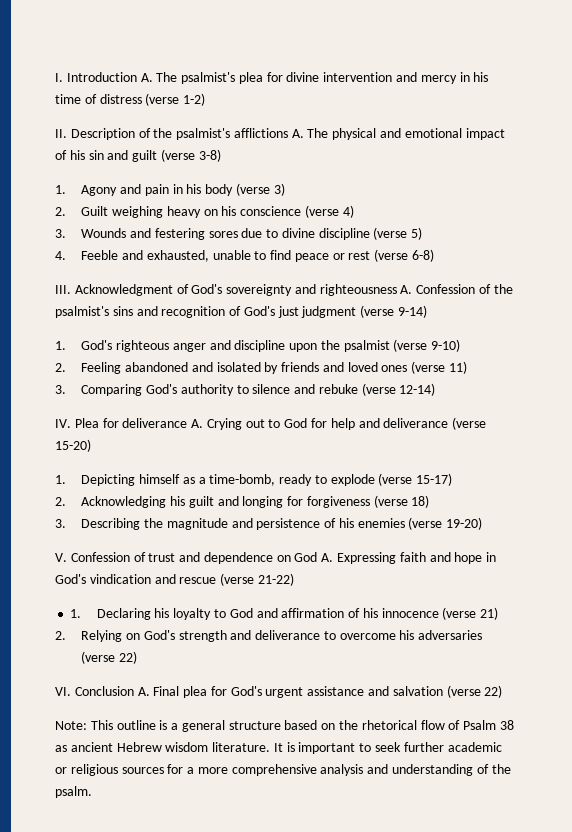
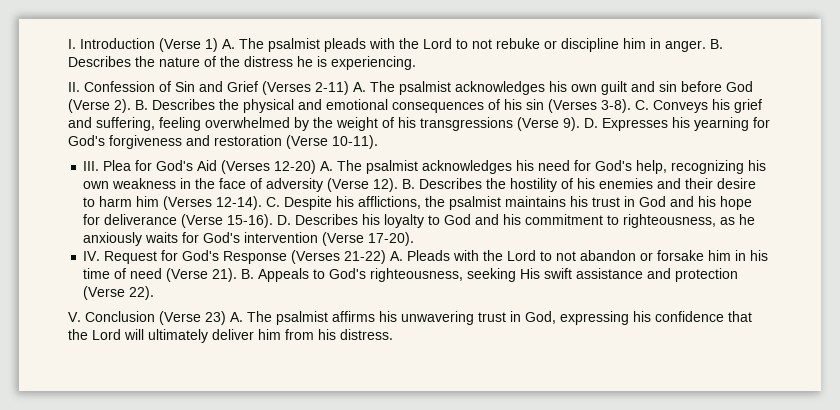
- I. Introduction A. The psalmist's plea for divine intervention and mercy in his time of distress (verse 1-2)
- II. Description of the psalmist's afflictions A. The physical and emotional impact of his sin and guilt (verse 3-8)
- 1. Agony and pain in his body (verse 3)
- 2. Guilt weighing heavy on his conscience (verse 4)
- 3. Wounds and festering sores due to divine discipline (verse 5)
- 4. Feeble and exhausted, unable to find peace or rest (verse 6-8)
- III. Acknowledgment of God's sovereignty and righteousness A. Confession of the psalmist's sins and recognition of God's just judgment (verse 9-14)
- 1. God's righteous anger and discipline upon the psalmist (verse 9-10)
- 2. Feeling abandoned and isolated by friends and loved ones (verse 11)
- 3. Comparing God's authority to silence and rebuke (verse 12-14)
- IV. Plea for deliverance A. Crying out to God for help and deliverance (verse 15-20)
- 1. Depicting himself as a time-bomb, ready to explode (verse 15-17)
- 2. Acknowledging his guilt and longing for forgiveness (verse 18)
- 3. Describing the magnitude and persistence of his enemies (verse 19-20)
- V. Confession of trust and dependence on God A. Expressing faith and hope in God's vindication and rescue (verse 21-22)
- 1. Declaring his loyalty to God and affirmation of his innocence (verse 21)
- 2. Relying on God's strength and deliverance to overcome his adversaries (verse 22)
- VI. Conclusion A. Final plea for God's urgent assistance and salvation (verse 22)
- Note: This outline is a general structure based on the rhetorical flow of Psalm 38 as ancient Hebrew wisdom literature. It is important to seek further academic or religious sources for a more comprehensive analysis and understanding of the psalm.
+ I. Introduction (Verse 1) A. The psalmist pleads with the Lord to not rebuke or discipline him in anger. B. Describes the nature of the distress he is experiencing.
+ II. Confession of Sin and Grief (Verses 2-11) A. The psalmist acknowledges his own guilt and sin before God (Verse 2). B. Describes the physical and emotional consequences of his sin (Verses 3-8). C. Conveys his grief and suffering, feeling overwhelmed by the weight of his transgressions (Verse 9). D. Expresses his yearning for God's forgiveness and restoration (Verse 10-11).
+ III. Plea for God's Aid (Verses 12-20) A. The psalmist acknowledges his need for God's help, recognizing his own weakness in the face of adversity (Verse 12). B. Describes the hostility of his enemies and their desire to harm him (Verses 12-14). C. Despite his afflictions, the psalmist maintains his trust in God and his hope for deliverance (Verse 15-16). D. Describes his loyalty to God and his commitment to righteousness, as he anxiously waits for God's intervention (Verse 17-20).
+ IV. Request for God's Response (Verses 21-22) A. Pleads with the Lord to not abandon or forsake him in his time of need (Verse 21). B. Appeals to God's righteousness, seeking His swift assistance and protection (Verse 22).
+ V. Conclusion (Verse 23) A. The psalmist affirms his unwavering trust in God, expressing his confidence that the Lord will ultimately deliver him from his distress.

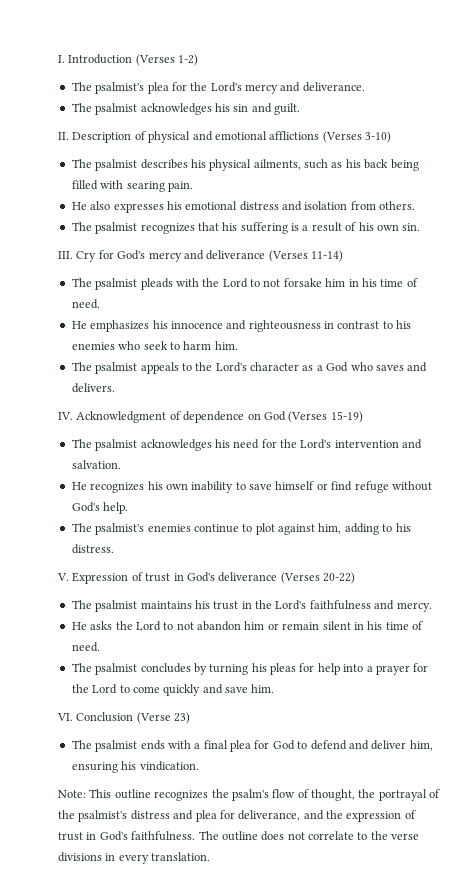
- I. Introduction (Verse 1) A. The psalmist pleads with the Lord to not rebuke or discipline him in anger. B. Describes the nature of the distress he is experiencing.
- II. Confession of Sin and Grief (Verses 2-11) A. The psalmist acknowledges his own guilt and sin before God (Verse 2). B. Describes the physical and emotional consequences of his sin (Verses 3-8). C. Conveys his grief and suffering, feeling overwhelmed by the weight of his transgressions (Verse 9). D. Expresses his yearning for God's forgiveness and restoration (Verse 10-11).
- III. Plea for God's Aid (Verses 12-20) A. The psalmist acknowledges his need for God's help, recognizing his own weakness in the face of adversity (Verse 12). B. Describes the hostility of his enemies and their desire to harm him (Verses 12-14). C. Despite his afflictions, the psalmist maintains his trust in God and his hope for deliverance (Verse 15-16). D. Describes his loyalty to God and his commitment to righteousness, as he anxiously waits for God's intervention (Verse 17-20).
- IV. Request for God's Response (Verses 21-22) A. Pleads with the Lord to not abandon or forsake him in his time of need (Verse 21). B. Appeals to God's righteousness, seeking His swift assistance and protection (Verse 22).
- V. Conclusion (Verse 23) A. The psalmist affirms his unwavering trust in God, expressing his confidence that the Lord will ultimately deliver him from his distress.
+ I. Introduction (Verses 1-2)
+ The psalmist's plea for the Lord's mercy and deliverance.
+ The psalmist acknowledges his sin and guilt.
+ II. Description of physical and emotional afflictions (Verses 3-10)
+ The psalmist describes his physical ailments, such as his back being filled with searing pain.
+ He also expresses his emotional distress and isolation from others.
+ The psalmist recognizes that his suffering is a result of his own sin.
+ III. Cry for God's mercy and deliverance (Verses 11-14)
+ The psalmist pleads with the Lord to not forsake him in his time of need.
+ He emphasizes his innocence and righteousness in contrast to his enemies who seek to harm him.
+ The psalmist appeals to the Lord's character as a God who saves and delivers.
+ IV. Acknowledgment of dependence on God (Verses 15-19)
+ The psalmist acknowledges his need for the Lord's intervention and salvation.
+ He recognizes his own inability to save himself or find refuge without God's help.
+ The psalmist's enemies continue to plot against him, adding to his distress.
+ V. Expression of trust in God's deliverance (Verses 20-22)
+ The psalmist maintains his trust in the Lord's faithfulness and mercy.
+ He asks the Lord to not abandon him or remain silent in his time of need.
+ The psalmist concludes by turning his pleas for help into a prayer for the Lord to come quickly and save him.
+ VI. Conclusion (Verse 23)
+ The psalmist ends with a final plea for God to defend and deliver him, ensuring his vindication.
+ Note: This outline recognizes the psalm's flow of thought, the portrayal of the psalmist's distress and plea for deliverance, and the expression of trust in God's faithfulness. The outline does not correlate to the verse divisions in every translation.

